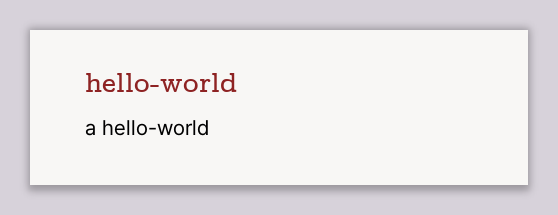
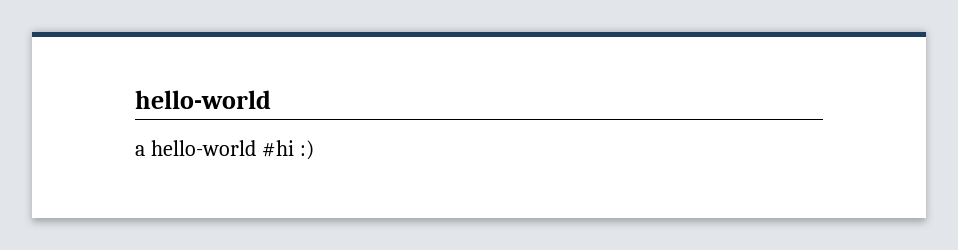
- a hello-world
+ a hello-world #hi :)

